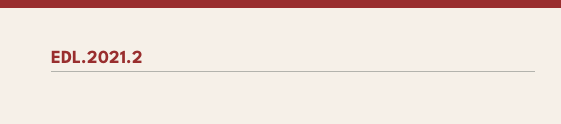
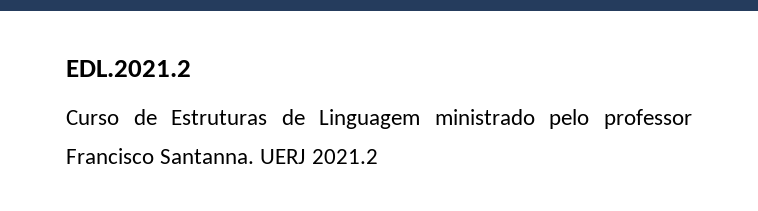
+ Curso de Estruturas de Linguagem ministrado pelo professor Francisco Santanna. UERJ 2021.2

